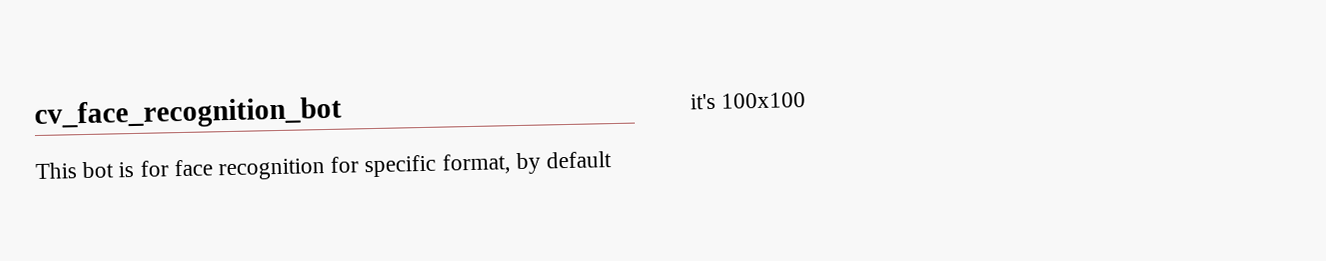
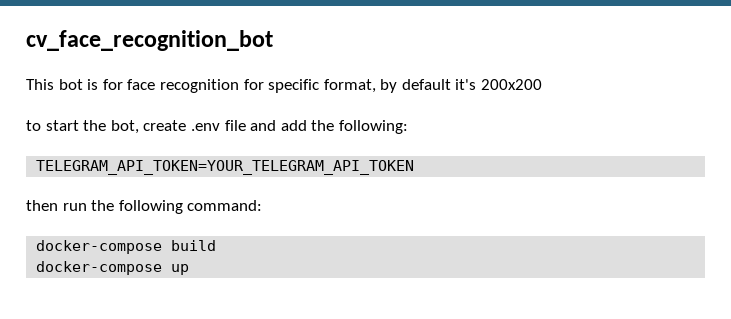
- This bot is for face recognition for specific format, by default it's 100x100
+ This bot is for face recognition for specific format, by default it's 200x200
+ to start the bot, create .env file and add the following:
+ TELEGRAM_API_TOKEN=YOUR_TELEGRAM_API_TOKEN
+ then run the following command:
+ docker-compose build
+ docker-compose up

